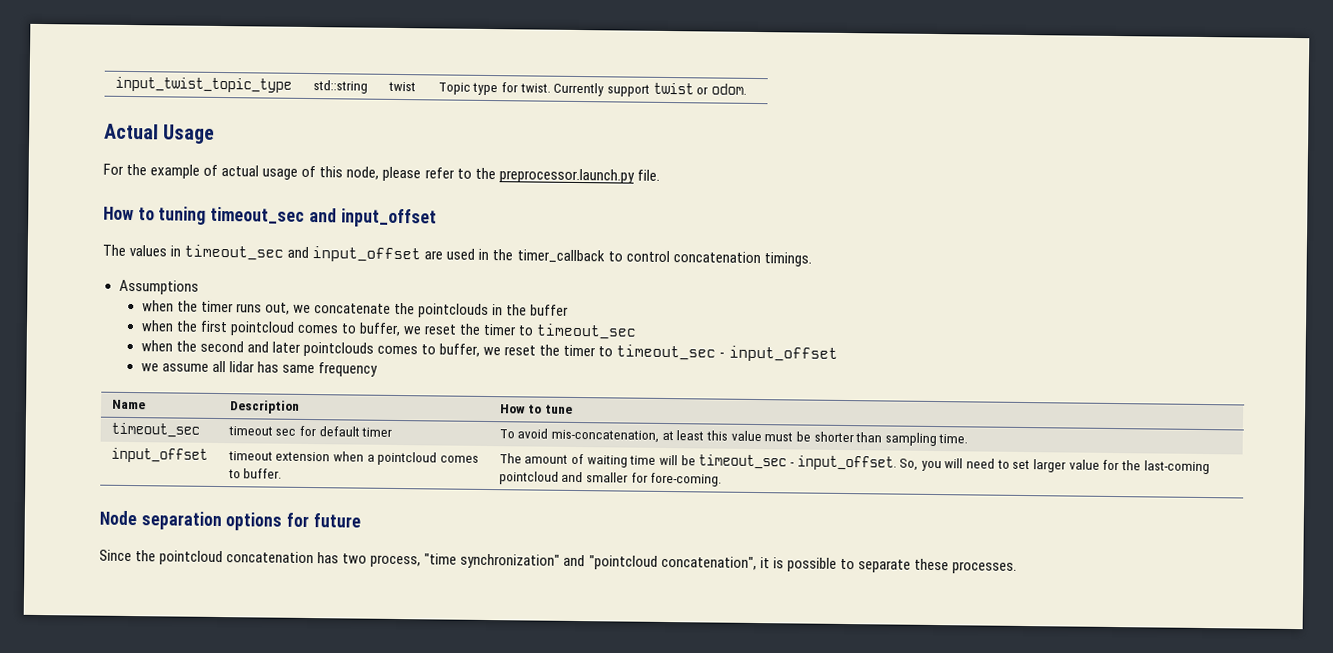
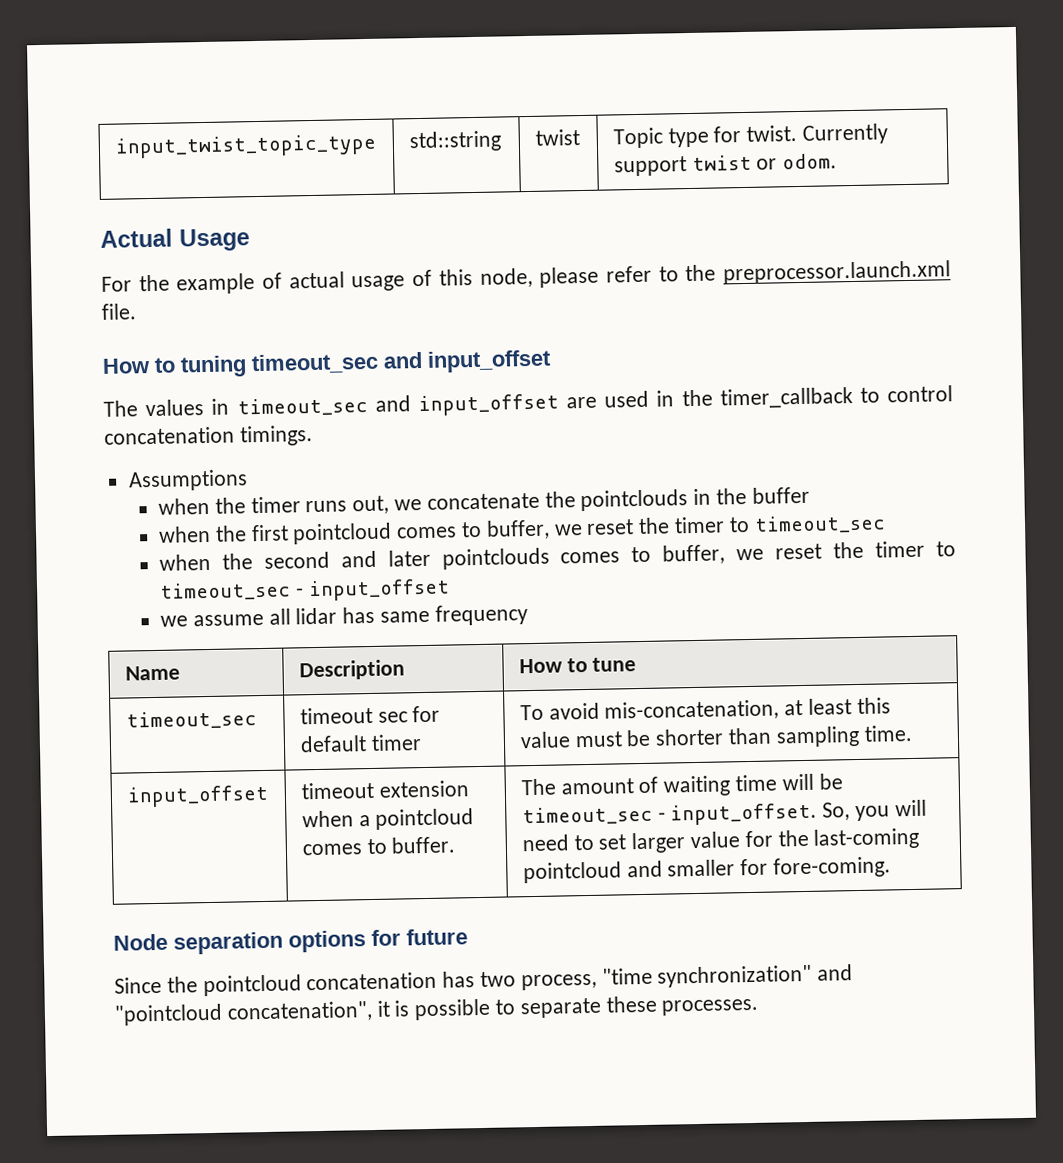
- For the example of actual usage of this node, please refer to the preprocessor.launch.py file.
+ For the example of actual usage of this node, please refer to the preprocessor.launch.xml file.

